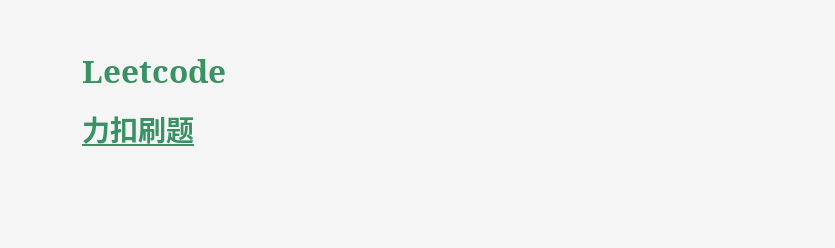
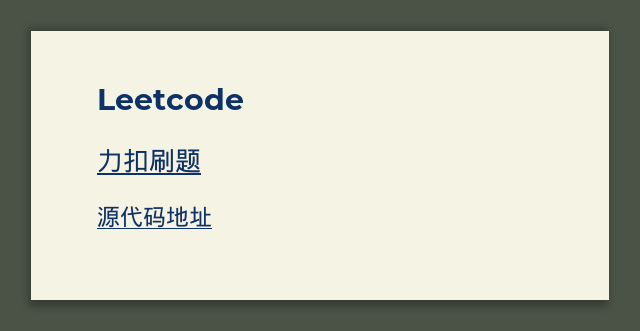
+ 源代码地址

